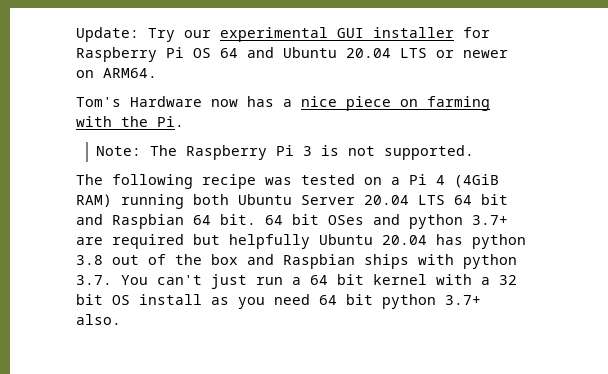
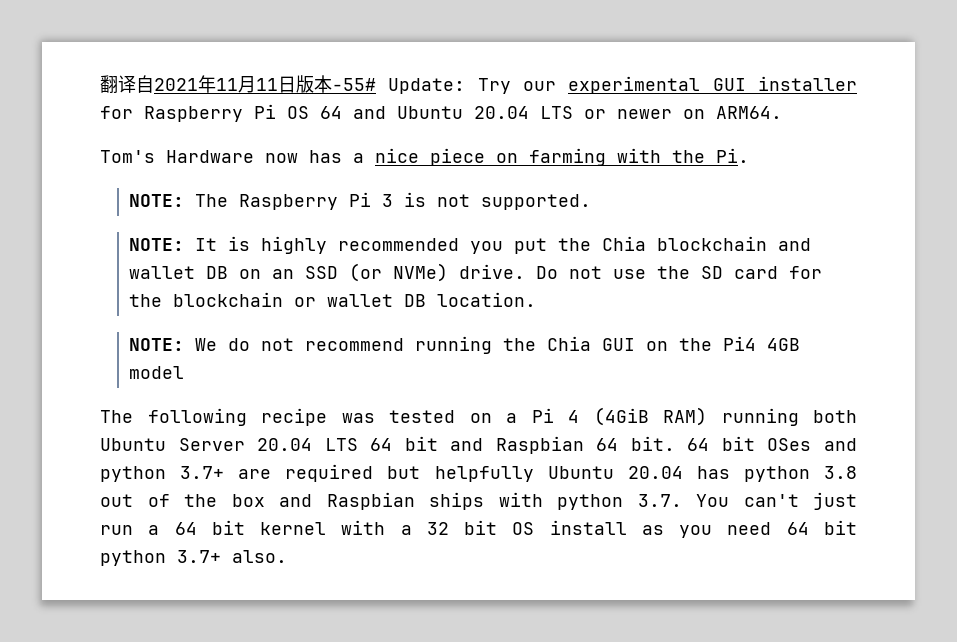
- Update: Try our experimental GUI installer for Raspberry Pi OS 64 and Ubuntu 20.04 LTS or newer on ARM64.
+ 翻译自2021年11月11日版本-55# Update: Try our experimental GUI installer for Raspberry Pi OS 64 and Ubuntu 20.04 LTS or newer on ARM64.
- Note: The Raspberry Pi 3 is not supported.
+ NOTE: The Raspberry Pi 3 is not supported.
+ NOTE: It is highly recommended you put the Chia blockchain and wallet DB on an SSD (or NVMe) drive. Do not use the SD card for the blockchain or wallet DB location.
+ NOTE: We do not recommend running the Chia GUI on the Pi4 4GB model

